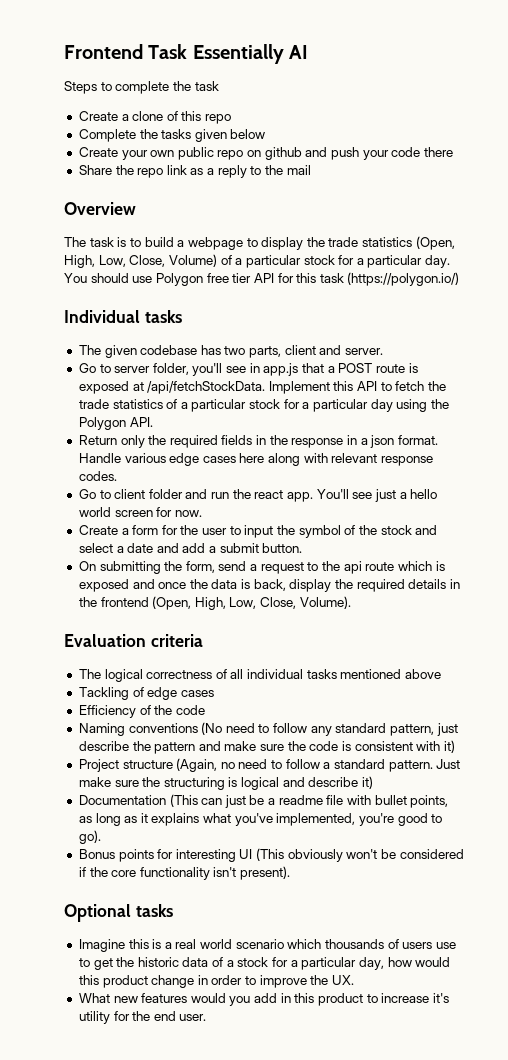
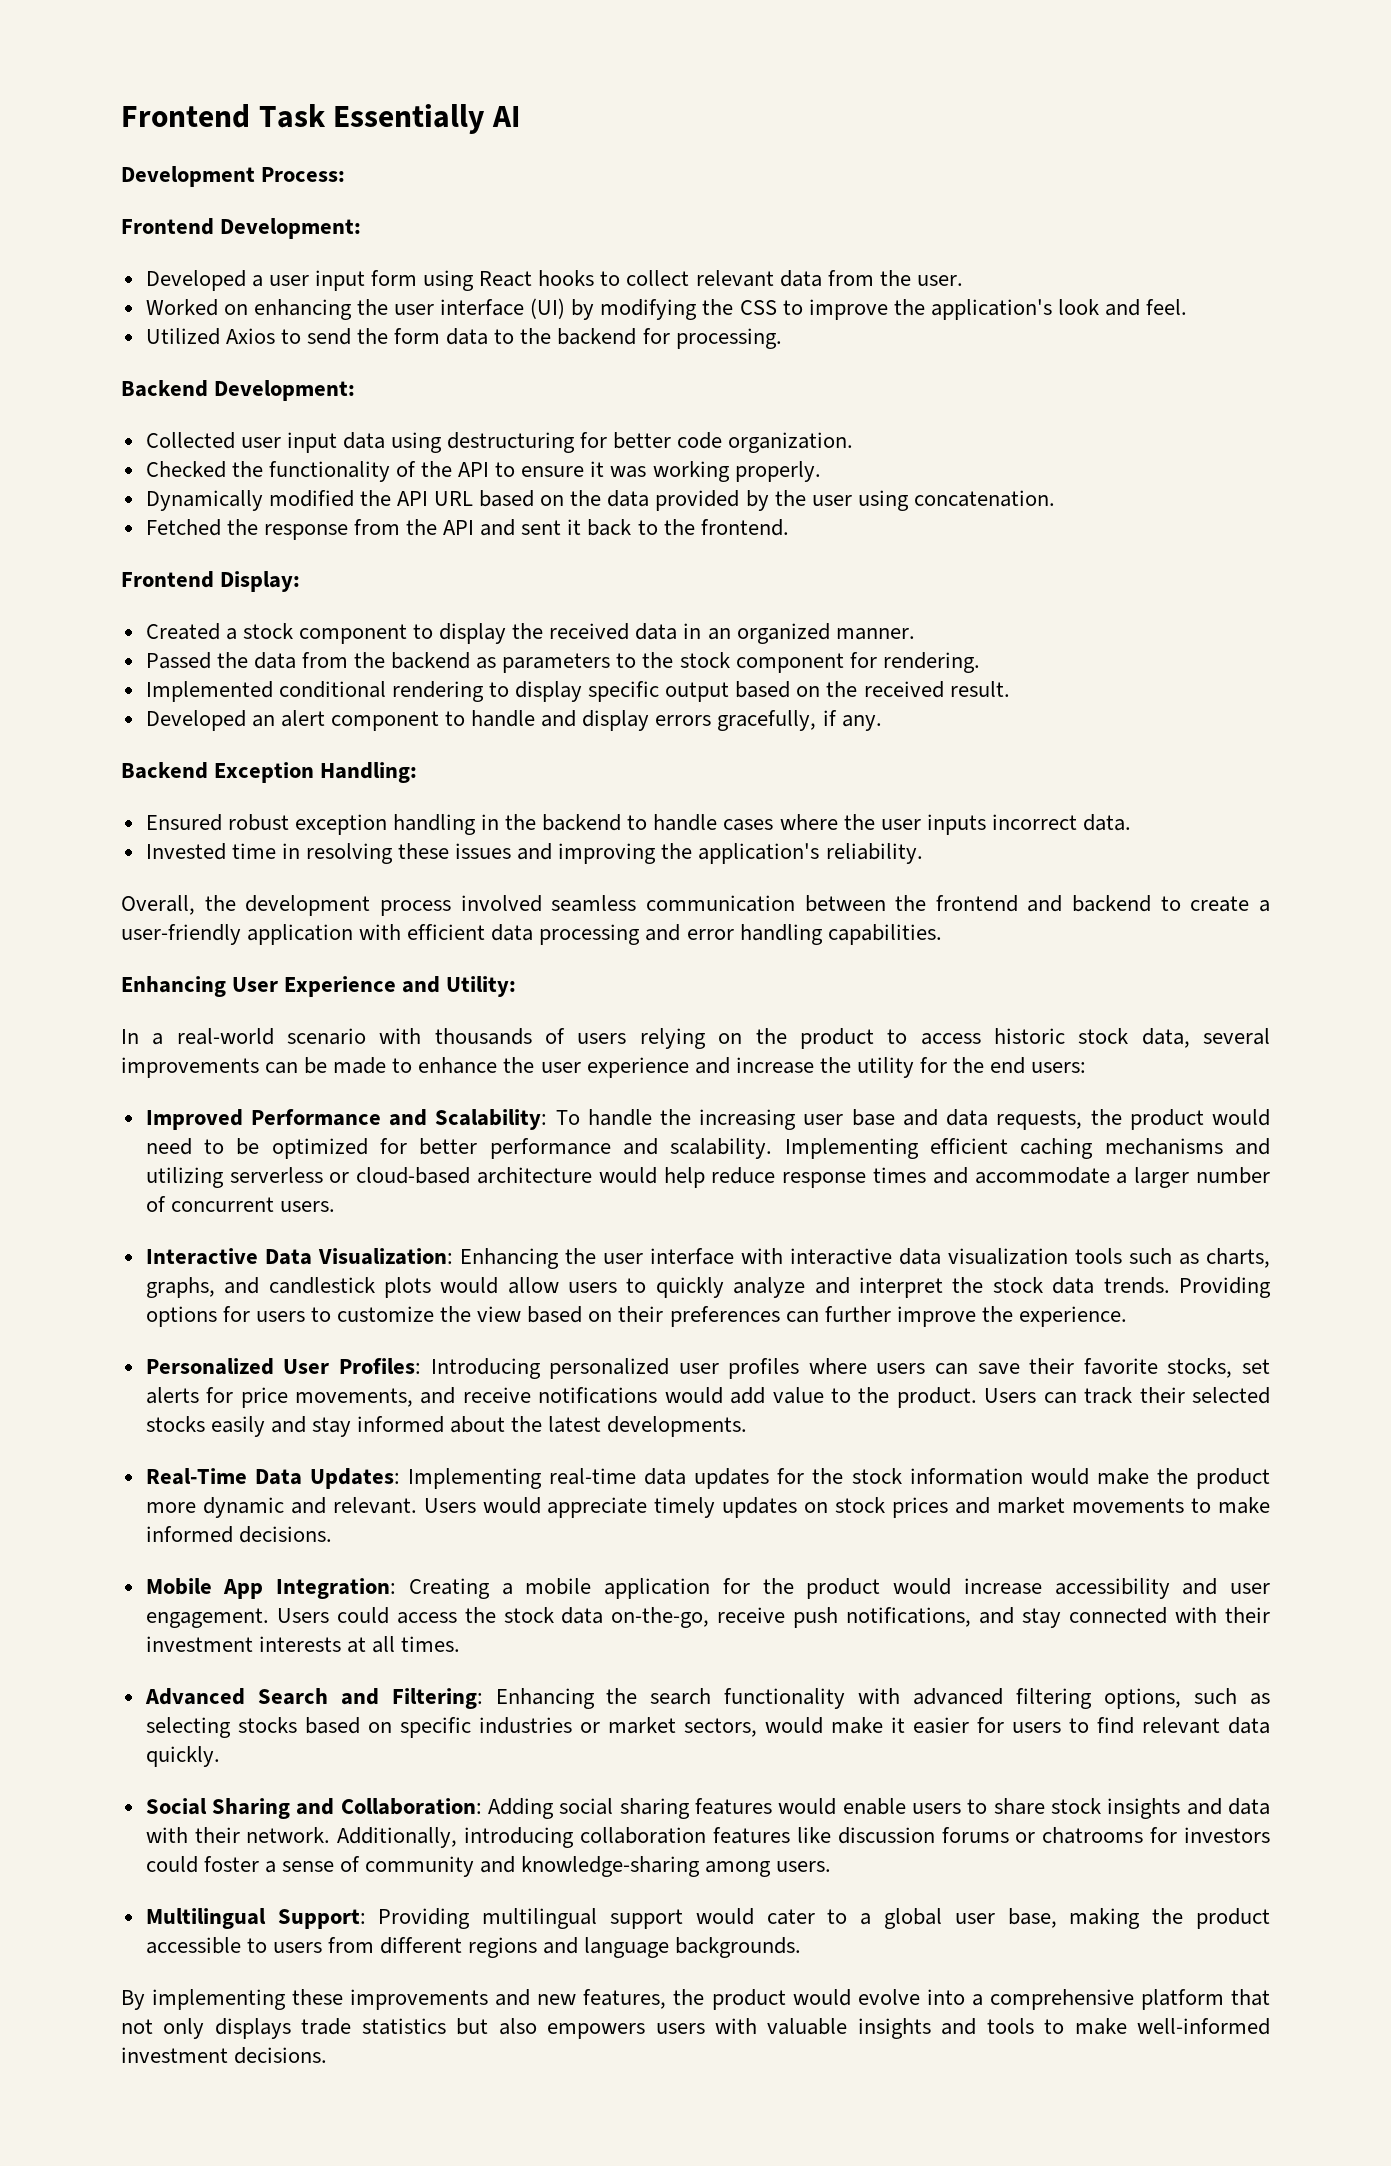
- Steps to complete the task
- Create a clone of this repo
- Complete the tasks given below
- Create your own public repo on github and push your code there
- Share the repo link as a reply to the mail
- Overview
- The task is to build a webpage to display the trade statistics (Open, High, Low, Close, Volume) of a particular stock for a particular day. You should use Polygon free tier API for this task (https://polygon.io/)
- Individual tasks
- The given codebase has two parts, client and server.
- Go to server folder, you'll see in app.js that a POST route is exposed at /api/fetchStockData. Implement this API to fetch the trade statistics of a particular stock for a particular day using the Polygon API.
- Return only the required fields in the response in a json format. Handle various edge cases here along with relevant response codes.
- Go to client folder and run the react app. You'll see just a hello world screen for now.
- Create a form for the user to input the symbol of the stock and select a date and add a submit button.
- On submitting the form, send a request to the api route which is exposed and once the data is back, display the required details in the frontend (Open, High, Low, Close, Volume).
- Evaluation criteria
- The logical correctness of all individual tasks mentioned above
- Tackling of edge cases
- Efficiency of the code
- Naming conventions (No need to follow any standard pattern, just describe the pattern and make sure the code is consistent with it)
- Project structure (Again, no need to follow a standard pattern. Just make sure the structuring is logical and describe it)
- Documentation (This can just be a readme file with bullet points, as long as it explains what you've implemented, you're good to go).
- Bonus points for interesting UI (This obviously won't be considered if the core functionality isn't present).
- Optional tasks
- Imagine this is a real world scenario which thousands of users use to get the historic data of a stock for a particular day, how would this product change in order to improve the UX.
- What new features would you add in this product to increase it's utility for the end user.
+ Development Process:
+ Frontend Development:
+ Developed a user input form using React hooks to collect relevant data from the user.
+ Worked on enhancing the user interface (UI) by modifying the CSS to improve the application's look and feel.
+ Utilized Axios to send the form data to the backend for processing.
+ Backend Development:
+ Collected user input data using destructuring for better code organization.
+ Checked the functionality of the API to ensure it was working properly.
+ Dynamically modified the API URL based on the data provided by the user using concatenation.
+ Fetched the response from the API and sent it back to the frontend.
+ Frontend Display:
+ Created a stock component to display the received data in an organized manner.
+ Passed the data from the backend as parameters to the stock component for rendering.
+ Implemented conditional rendering to display specific output based on the received result.
+ Developed an alert component to handle and display errors gracefully, if any.
+ Backend Exception Handling:
+ Ensured robust exception handling in the backend to handle cases where the user inputs incorrect data.
+ Invested time in resolving these issues and improving the application's reliability.
+ Overall, the development process involved seamless communication between the frontend and backend to create a user-friendly application with efficient data processing and error handling capabilities.
+ Enhancing User Experience and Utility:
+ In a real-world scenario with thousands of users relying on the product to access historic stock data, several improvements can be made to enhance the user experience and increase the utility for the end users:
+ Improved Performance and Scalability: To handle the increasing user base and data requests, the product would need to be optimized for better performance and scalability. Implementing efficient caching mechanisms and utilizing serverless or cloud-based architecture would help reduce response times and accommodate a larger number of concurrent users.
+ Interactive Data Visualization: Enhancing the user interface with interactive data visualization tools such as charts, graphs, and candlestick plots would allow users to quickly analyze and interpret the stock data trends. Providing options for users to customize the view based on their preferences can further improve the experience.
+ Personalized User Profiles: Introducing personalized user profiles where users can save their favorite stocks, set alerts for price movements, and receive notifications would add value to the product. Users can track their selected stocks easily and stay informed about the latest developments.
+ Real-Time Data Updates: Implementing real-time data updates for the stock information would make the product more dynamic and relevant. Users would appreciate timely updates on stock prices and market movements to make informed decisions.
+ Mobile App Integration: Creating a mobile application for the product would increase accessibility and user engagement. Users could access the stock data on-the-go, receive push notifications, and stay connected with their investment interests at all times.
+ Advanced Search and Filtering: Enhancing the search functionality with advanced filtering options, such as selecting stocks based on specific industries or market sectors, would make it easier for users to find relevant data quickly.
+ Social Sharing and Collaboration: Adding social sharing features would enable users to share stock insights and data with their network. Additionally, introducing collaboration features like discussion forums or chatrooms for investors could foster a sense of community and knowledge-sharing among users.
+ Multilingual Support: Providing multilingual support would cater to a global user base, making the product accessible to users from different regions and language backgrounds.
+ By implementing these improvements and new features, the product would evolve into a comprehensive platform that not only displays trade statistics but also empowers users with valuable insights and tools to make well-informed investment decisions.

